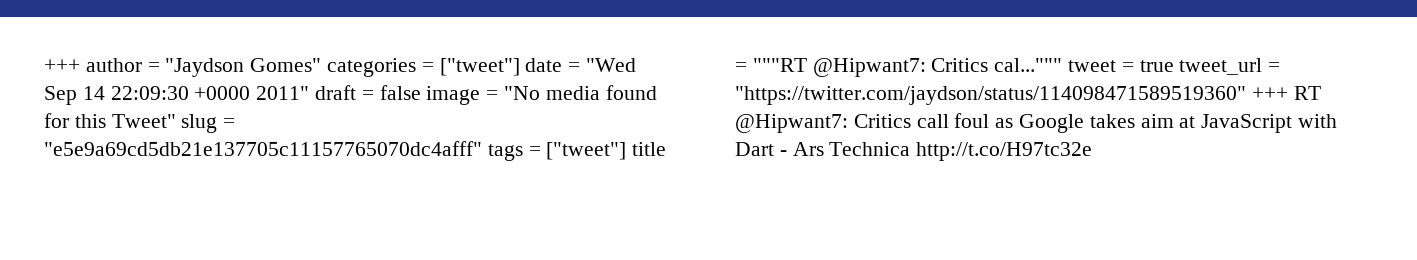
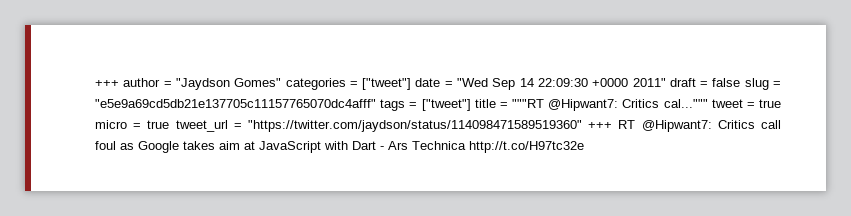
- +++ author = "Jaydson Gomes" categories = ["tweet"] date = "Wed Sep 14 22:09:30 +0000 2011" draft = false image = "No media found for this Tweet" slug = "e5e9a69cd5db21e137705c11157765070dc4afff" tags = ["tweet"] title = """RT @Hipwant7: Critics cal...""" tweet = true tweet_url = "https://twitter.com/jaydson/status/114098471589519360" +++ RT @Hipwant7: Critics call foul as Google takes aim at JavaScript with Dart - Ars Technica http://t.co/H97tc32e
+ +++ author = "Jaydson Gomes" categories = ["tweet"] date = "Wed Sep 14 22:09:30 +0000 2011" draft = false slug = "e5e9a69cd5db21e137705c11157765070dc4afff" tags = ["tweet"] title = """RT @Hipwant7: Critics cal...""" tweet = true micro = true tweet_url = "https://twitter.com/jaydson/status/114098471589519360" +++ RT @Hipwant7: Critics call foul as Google takes aim at JavaScript with Dart - Ars Technica http://t.co/H97tc32e

